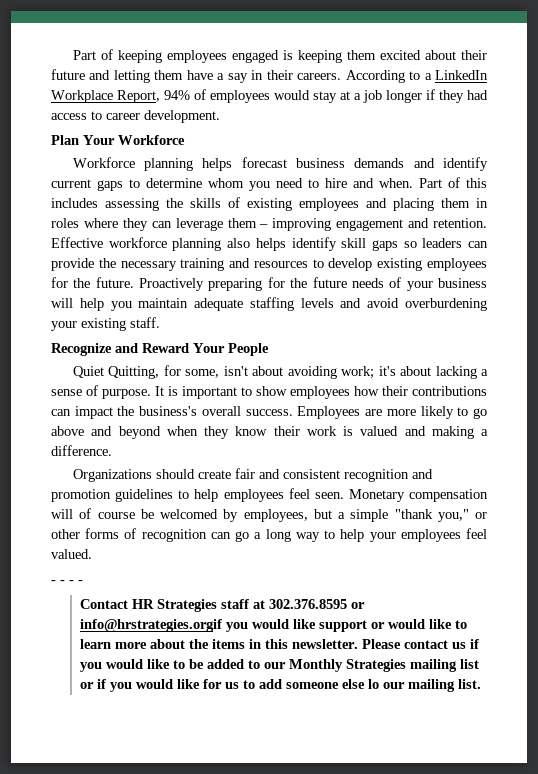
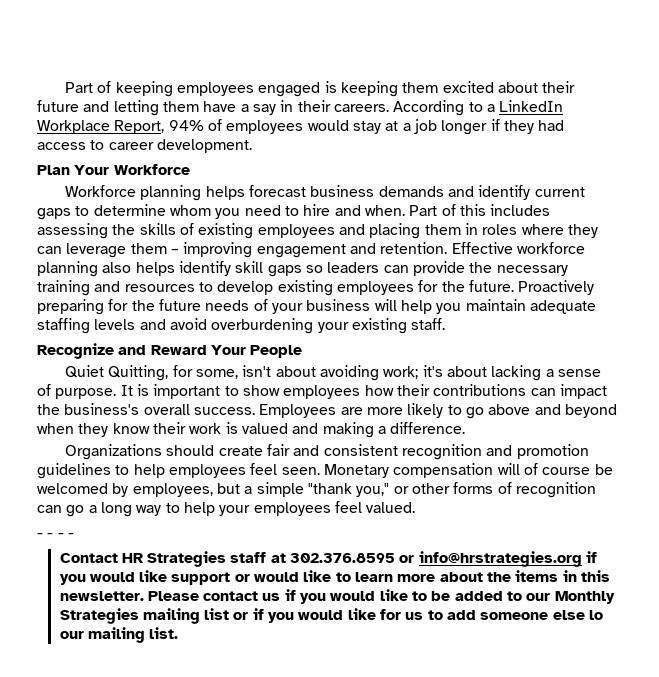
- Contact HR Strategies staff at 302.376.8595 or info@hrstrategies.orgif you would like support or would like to learn more about the items in this newsletter.
+ Contact HR Strategies staff at 302.376.8595 or info@hrstrategies.org if you would like support or would like to learn more about the items in this newsletter.

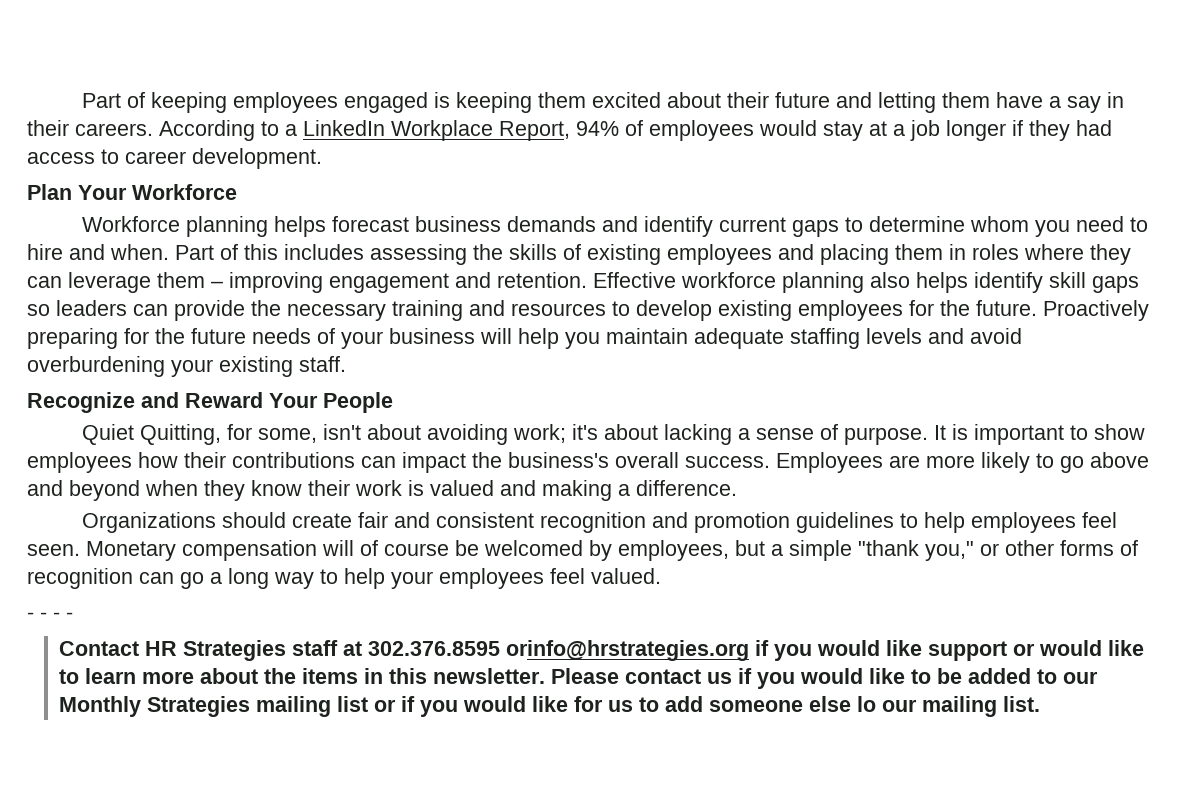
- Contact HR Strategies staff at 302.376.8595 or info@hrstrategies.org if you would like support or would like to learn more about the items in this newsletter.
+ Contact HR Strategies staff at 302.376.8595 orinfo@hrstrategies.org if you would like support or would like to learn more about the items in this newsletter.

